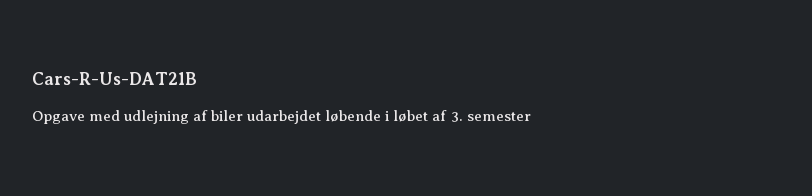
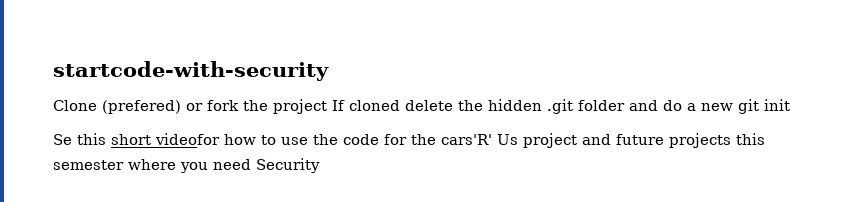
- Cars-R-Us-DAT21B
- Opgave med udlejning af biler udarbejdet løbende i løbet af 3. semester
+ startcode-with-security
+ Clone (prefered) or fork the project If cloned delete the hidden .git folder and do a new git init
+ Se this short videofor how to use the code for the cars'R' Us project and future projects this semester where you need Security

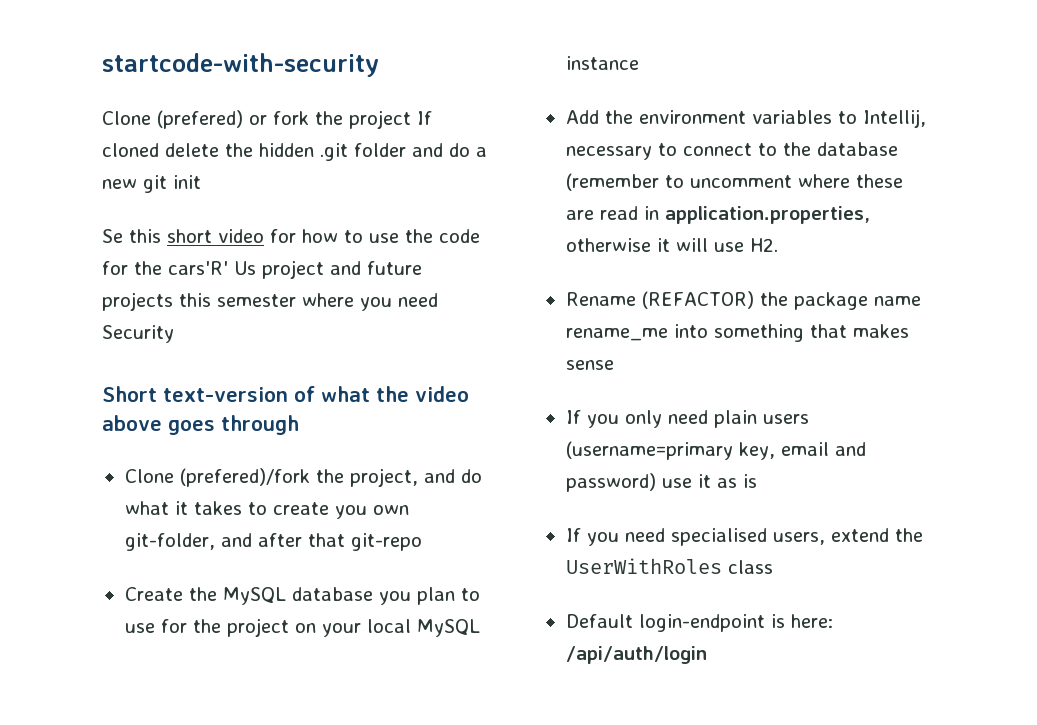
- Se this short videofor how to use the code for the cars'R' Us project and future projects this semester where you need Security
+ Se this short video for how to use the code for the cars'R' Us project and future projects this semester where you need Security
+ Short text-version of what the video above goes through
+ Clone (prefered)/fork the project, and do what it takes to create you own git-folder, and after that git-repo
+ Create the MySQL database you plan to use for the project on your local MySQL instance
+ Add the environment variables to Intellij, necessary to connect to the database (remember to uncomment where these are read in application.properties, otherwise it will use H2.
+ Rename (REFACTOR) the package name rename_me into something that makes sense
+ If you only need plain users (username=primary key, email and password) use it as is
+ If you need specialised users, extend the UserWithRoles class
+ Default login-endpoint is here: /api/auth/login

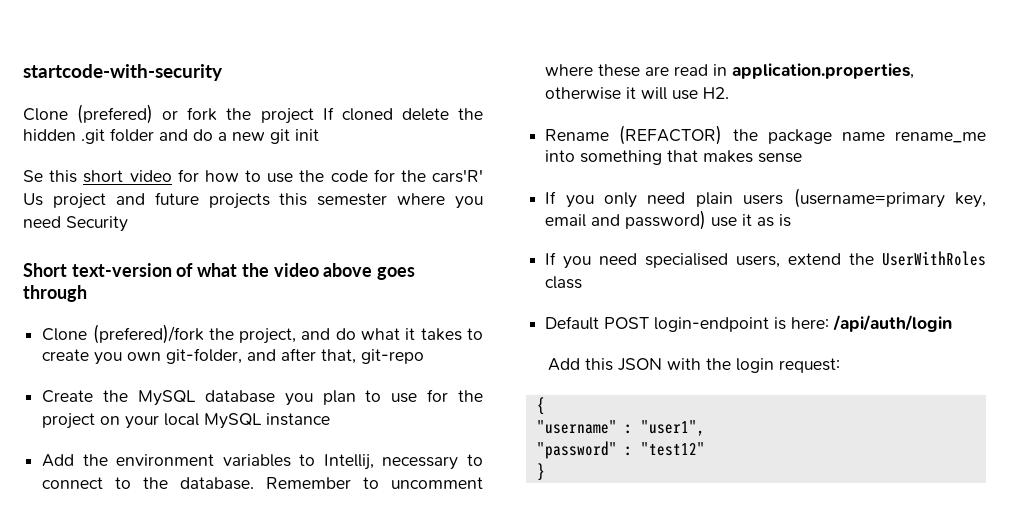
- Clone (prefered)/fork the project, and do what it takes to create you own git-folder, and after that git-repo
+ Clone (prefered)/fork the project, and do what it takes to create you own git-folder, and after that, git-repo
- Add the environment variables to Intellij, necessary to connect to the database (remember to uncomment where these are read in application.properties, otherwise it will use H2.
+ Add the environment variables to Intellij, necessary to connect to the database. Remember to uncomment where these are read in application.properties, otherwise it will use H2.
- Default login-endpoint is here: /api/auth/login
+ Default POST login-endpoint is here: /api/auth/login
+ Add this JSON with the login request:
+ {
+ "username" : "user1",
+ "password" : "test12"
+ }

